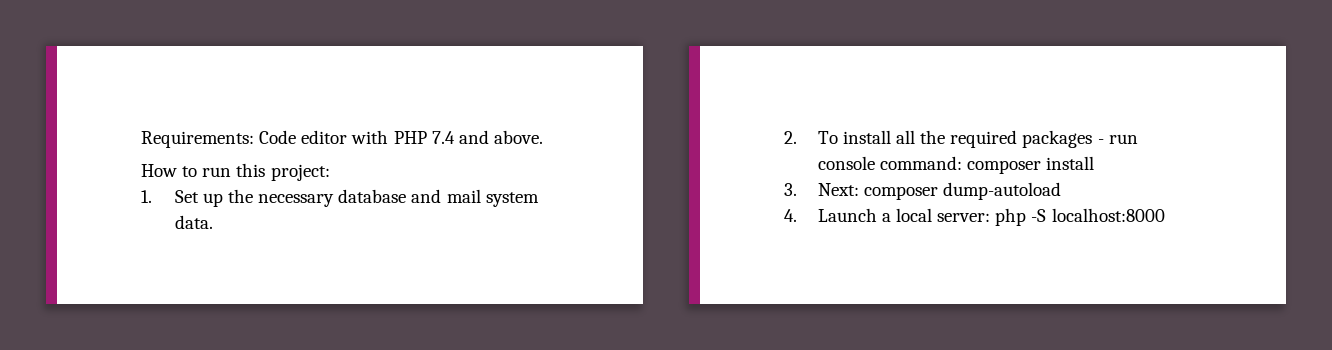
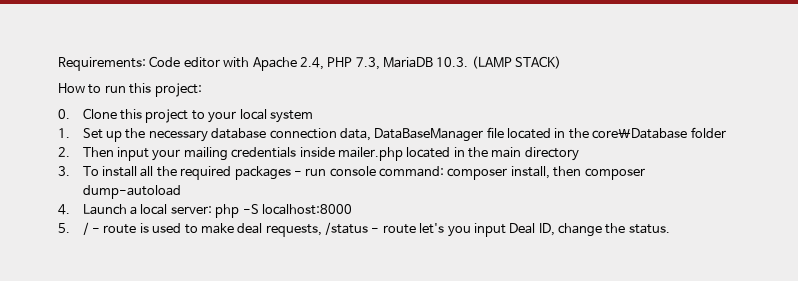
- Requirements: Code editor with PHP 7.4 and above.
+ Requirements: Code editor with Apache 2.4, PHP 7.3, MariaDB 10.3. (LAMP STACK)
+ 0. Clone this project to your local system
- 1. Set up the necessary database and mail system data.
- 2. To install all the required packages - run console command: composer install
- 3. Next: composer dump-autoload
+ 1. Set up the necessary database connection data, DataBaseManager file located in the core\Database folder
+ 2. Then input your mailing credentials inside mailer.php located in the main directory
+ 3. To install all the required packages - run console command: composer install, then composer dump-autoload
+ 5. / - route is used to make deal requests, /status - route let's you input Deal ID, change the status.

